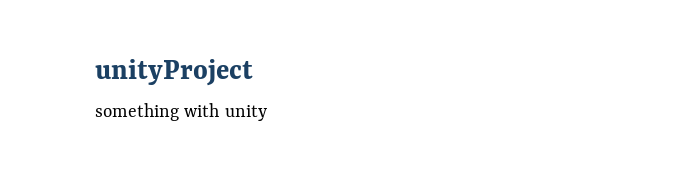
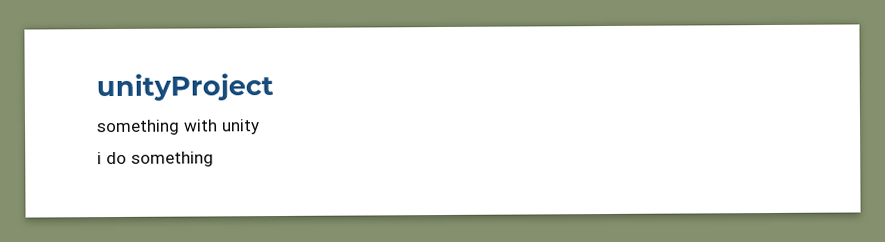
+ i do something

